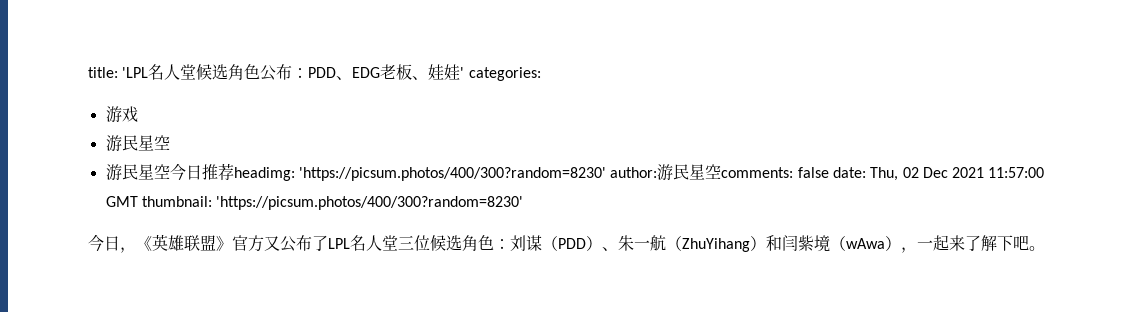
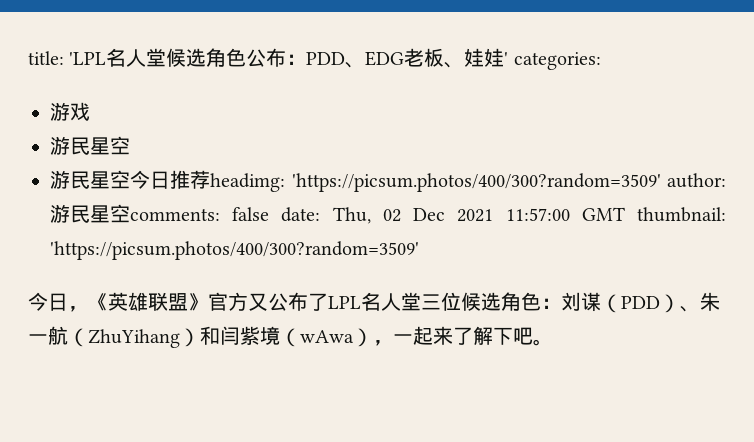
- 游民星空今日推荐headimg: 'https://picsum.photos/400/300?random=8230' author:游民星空comments: false date: Thu, 02 Dec 2021 11:57:00 GMT thumbnail: 'https://picsum.photos/400/300?random=8230'
+ 游民星空今日推荐headimg: 'https://picsum.photos/400/300?random=3509' author:游民星空comments: false date: Thu, 02 Dec 2021 11:57:00 GMT thumbnail: 'https://picsum.photos/400/300?random=3509'

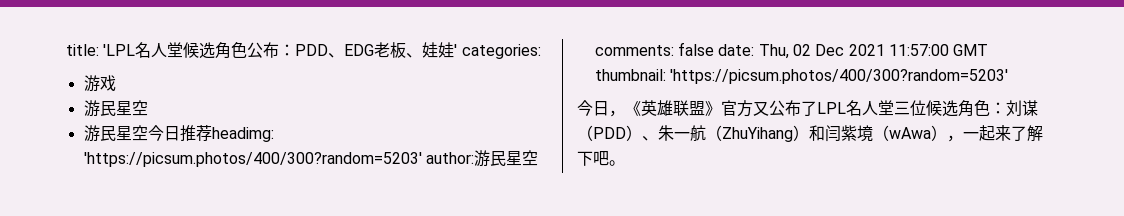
- 游民星空今日推荐headimg: 'https://picsum.photos/400/300?random=3509' author:游民星空comments: false date: Thu, 02 Dec 2021 11:57:00 GMT thumbnail: 'https://picsum.photos/400/300?random=3509'
+ 游民星空今日推荐headimg: 'https://picsum.photos/400/300?random=5203' author:游民星空comments: false date: Thu, 02 Dec 2021 11:57:00 GMT thumbnail: 'https://picsum.photos/400/300?random=5203'

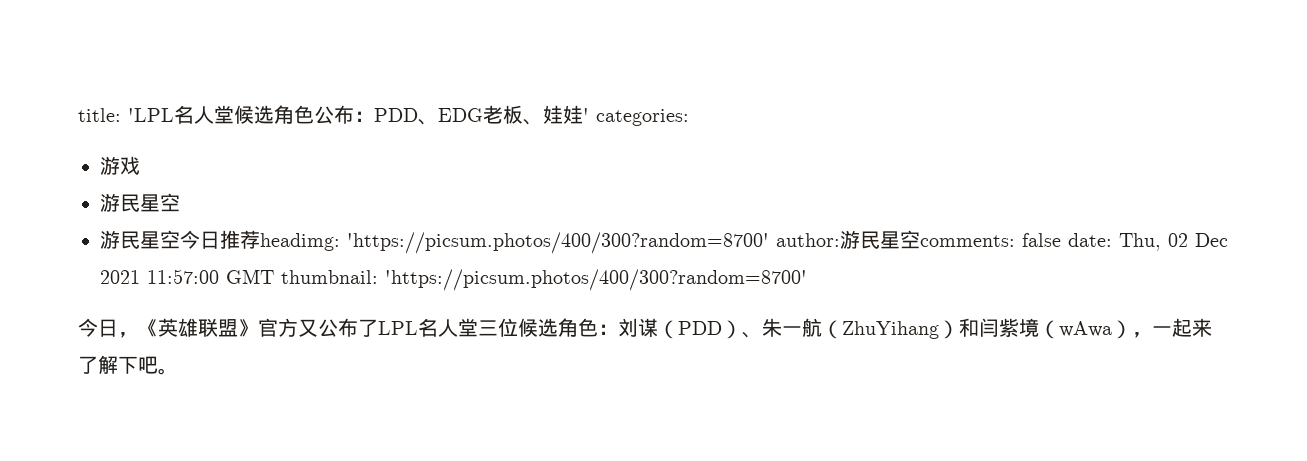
- 游民星空今日推荐headimg: 'https://picsum.photos/400/300?random=5203' author:游民星空comments: false date: Thu, 02 Dec 2021 11:57:00 GMT thumbnail: 'https://picsum.photos/400/300?random=5203'
+ 游民星空今日推荐headimg: 'https://picsum.photos/400/300?random=8700' author:游民星空comments: false date: Thu, 02 Dec 2021 11:57:00 GMT thumbnail: 'https://picsum.photos/400/300?random=8700'

